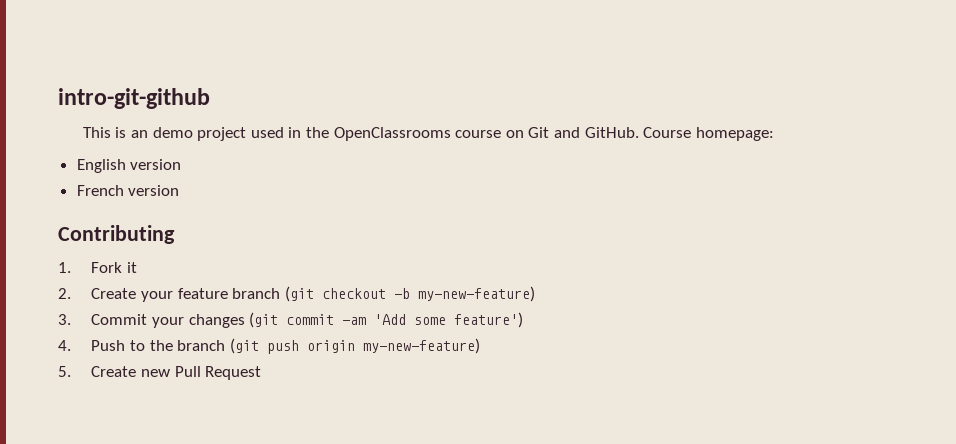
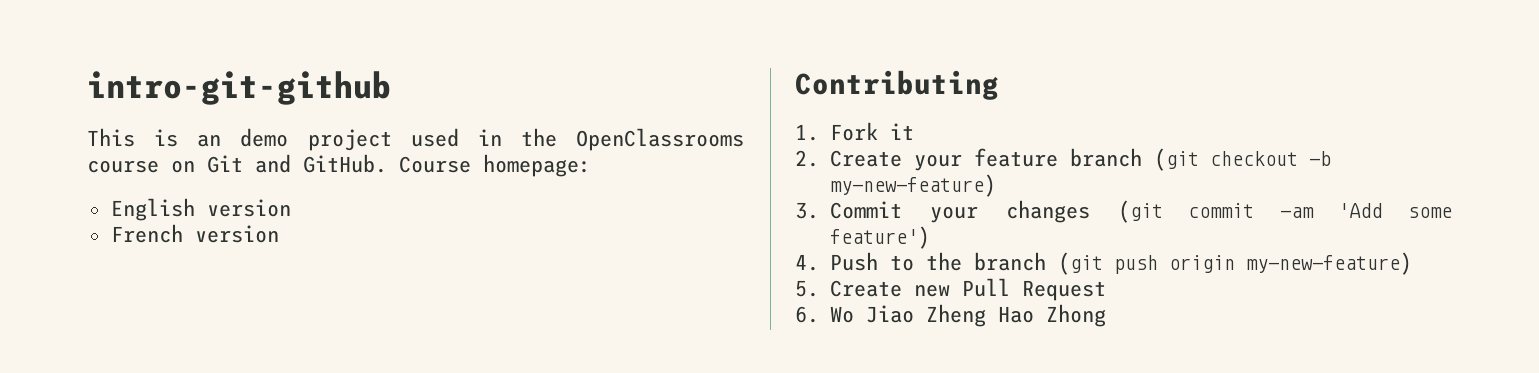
+ 6. Wo Jiao Zheng Hao Zhong

